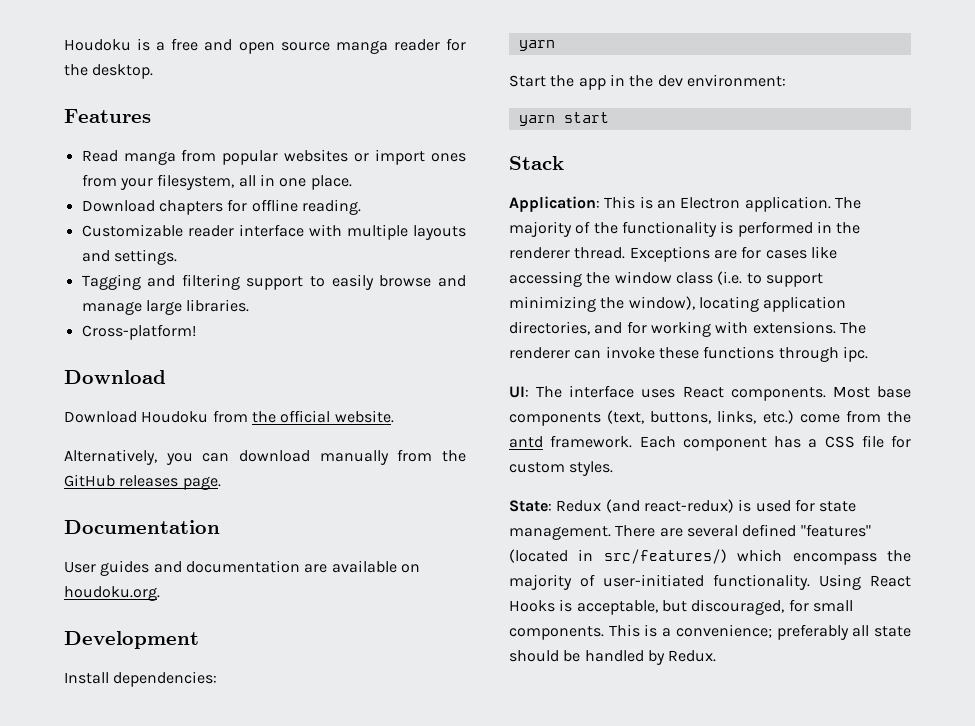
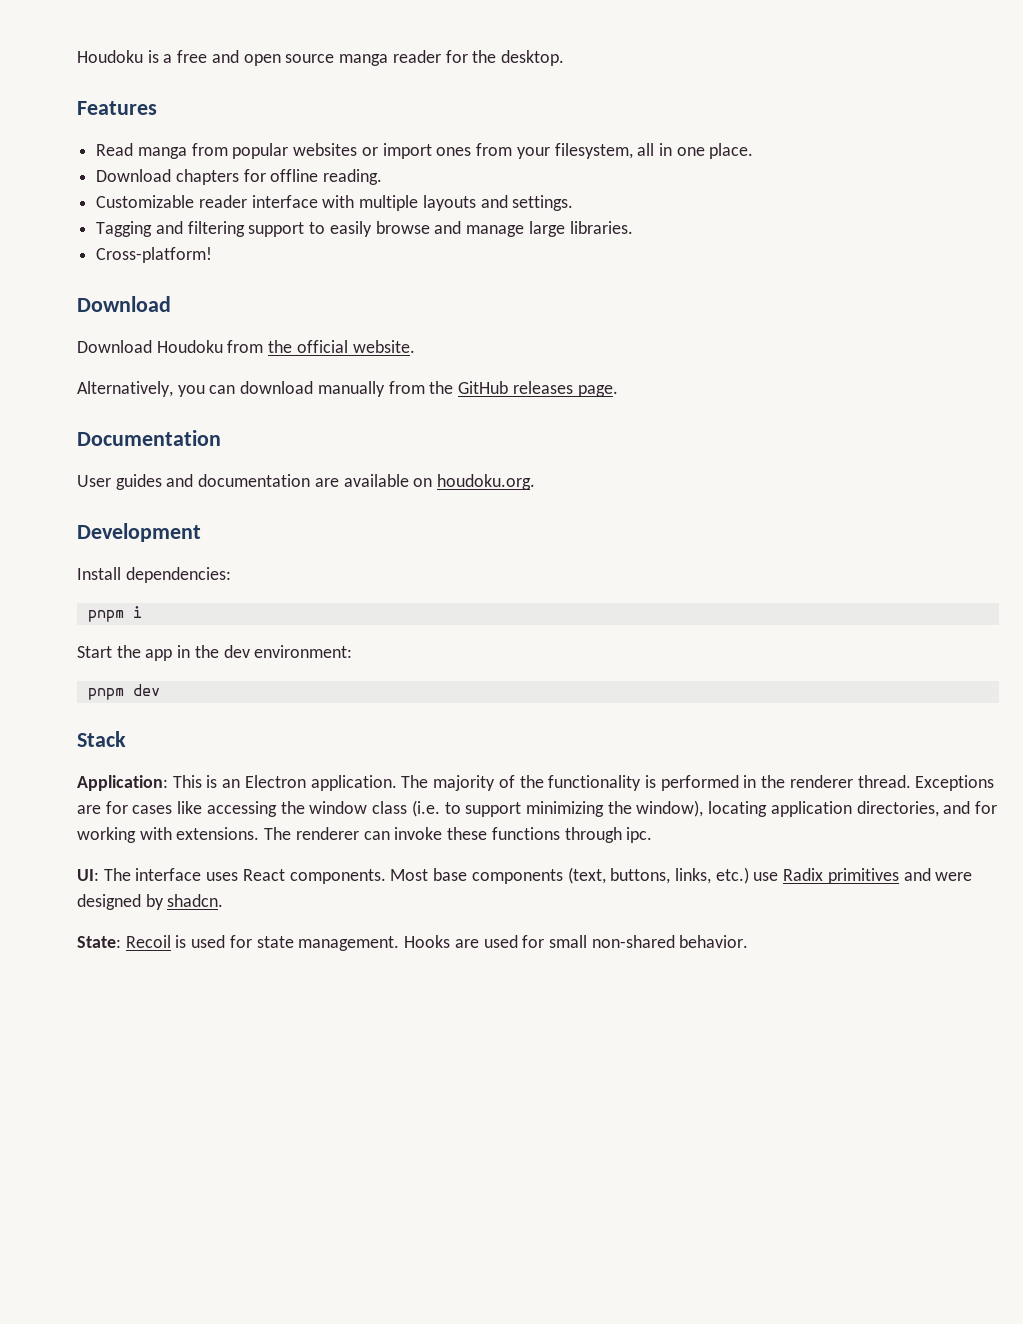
  Install dependencies:
- yarn
+ pnpm i
- yarn start
+ pnpm dev
- Most base components (text, buttons, links, etc.) come from the antd framework. Each component has a CSS file for custom styles.
- State: Redux (and react-redux) is used for state management.
+ Most base components (text, buttons, links, etc.) use Radix primitives and were designed by shadcn.
+ State: Recoil is used for state management.
- There are several defined "features" (located in src/features/) which encompass the majority of user-initiated functionality. Using React Hooks is acceptable, but discouraged, for small components. This is a convenience; preferably all state should be handled by Redux.
+ Hooks are used for small non-shared behavior.

